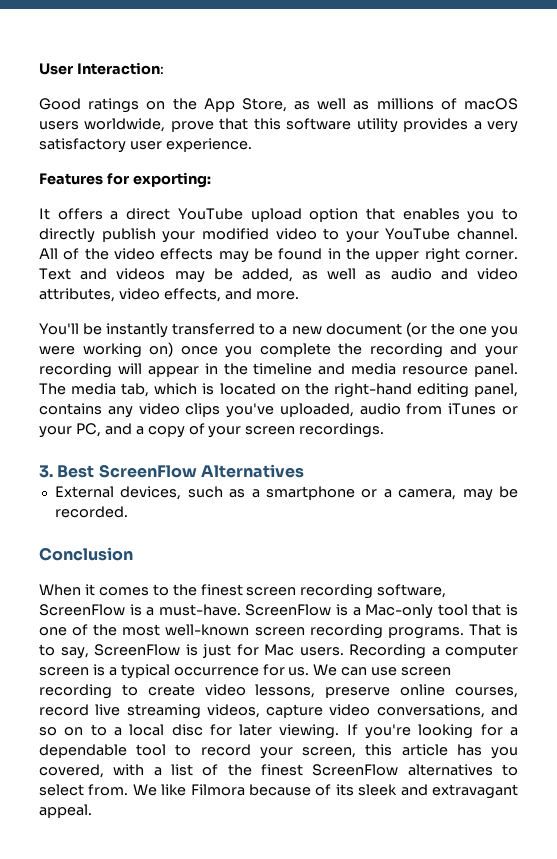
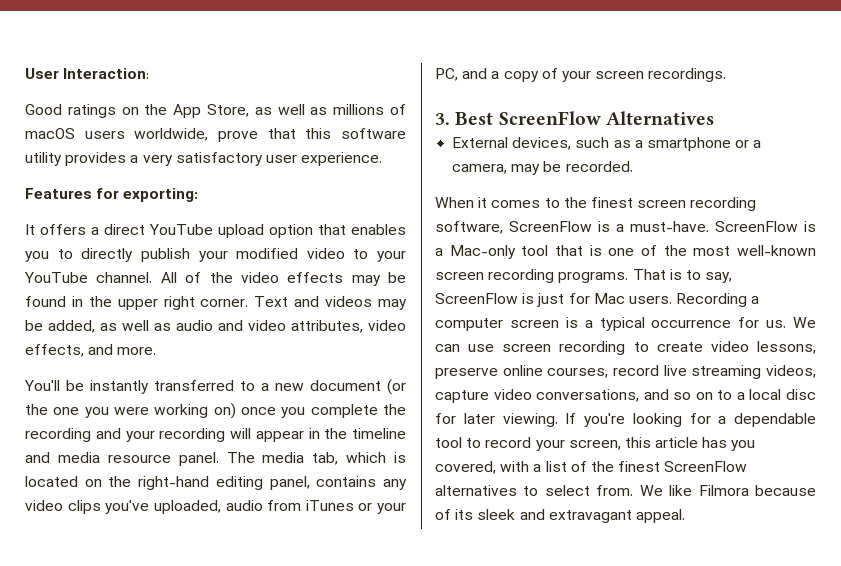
- Conclusion

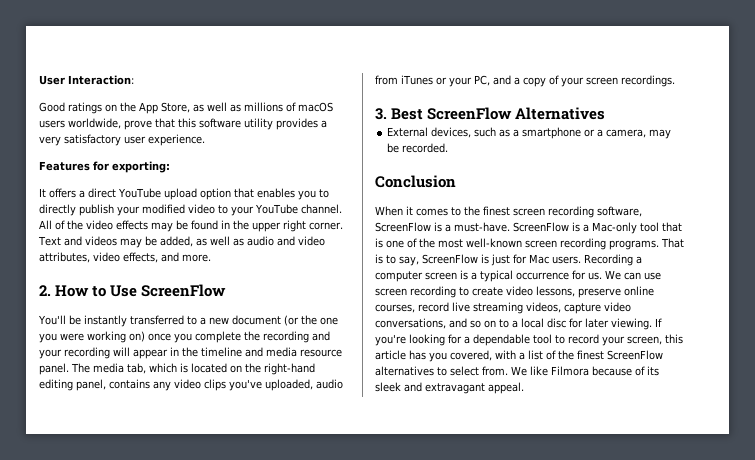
+ 2. How to Use ScreenFlow
+ Conclusion

